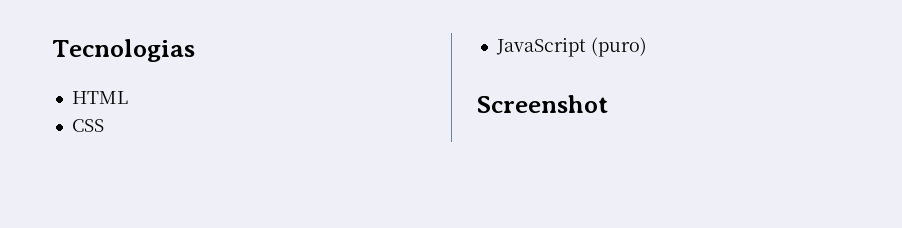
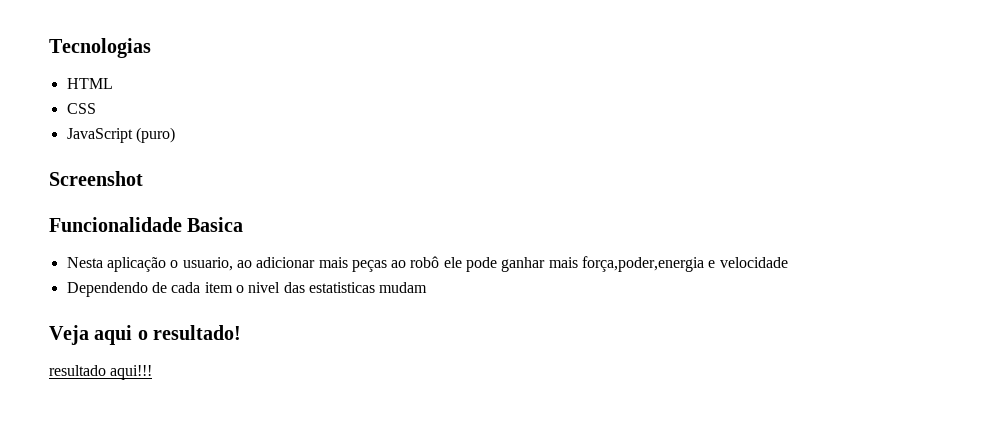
+ Funcionalidade Basica
+ Nesta aplicação o usuario, ao adicionar mais peças ao robô ele pode ganhar mais força,poder,energia e velocidade
+ Dependendo de cada item o nivel das estatisticas mudam
+ Veja aqui o resultado!
+ resultado aqui!!!

